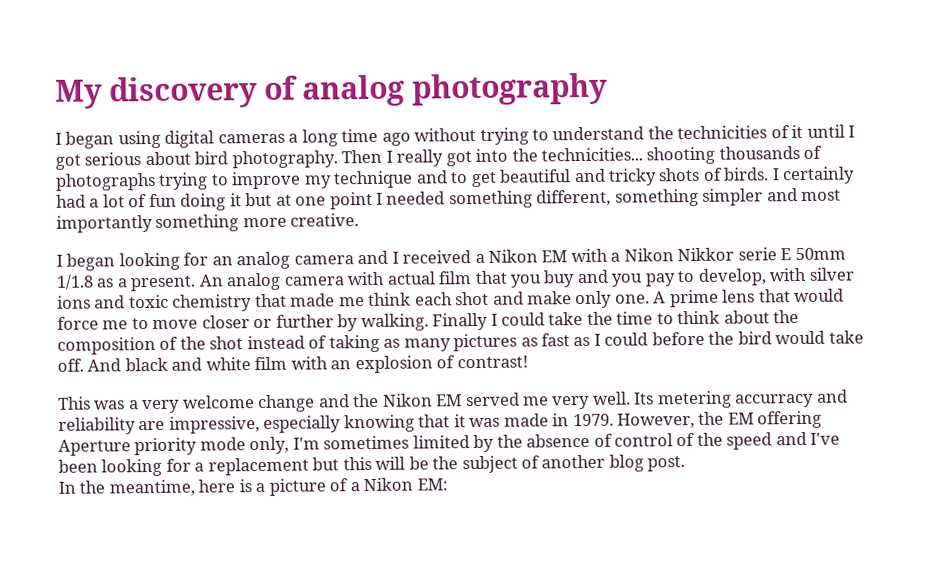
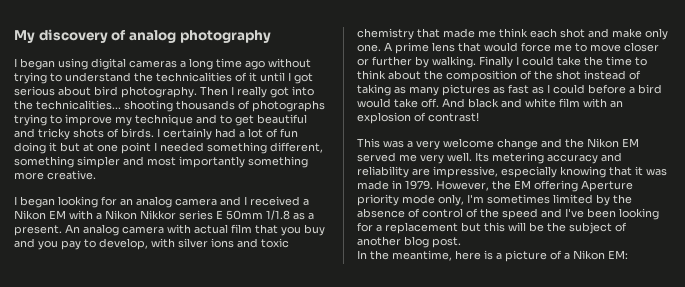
- I began using digital cameras a long time ago without trying to understand the technicities of it until I got serious about bird photography.
+ I began using digital cameras a long time ago without trying to understand the technicalities of it until I got serious about bird photography.
- Then I really got into the technicities... shooting thousands of photographs trying to improve my technique and to get beautiful and tricky shots of birds.
+ Then I really got into the technicalities... shooting thousands of photographs trying to improve my technique and to get beautiful and tricky shots of birds.
- I began looking for an analog camera and I received a Nikon EM with a Nikon Nikkor serie E 50mm 1/1.8 as a present.
+ I began looking for an analog camera and I received a Nikon EM with a Nikon Nikkor series E 50mm 1/1.8 as a present.
- Finally I could take the time to think about the composition of the shot instead of taking as many pictures as fast as I could before the bird would take off.
+ Finally I could take the time to think about the composition of the shot instead of taking as many pictures as fast as I could before a bird would take off.
- Its metering accurracy and reliability are impressive, especially knowing that it was made in 1979.
+ Its metering accuracy and reliability are impressive, especially knowing that it was made in 1979.

